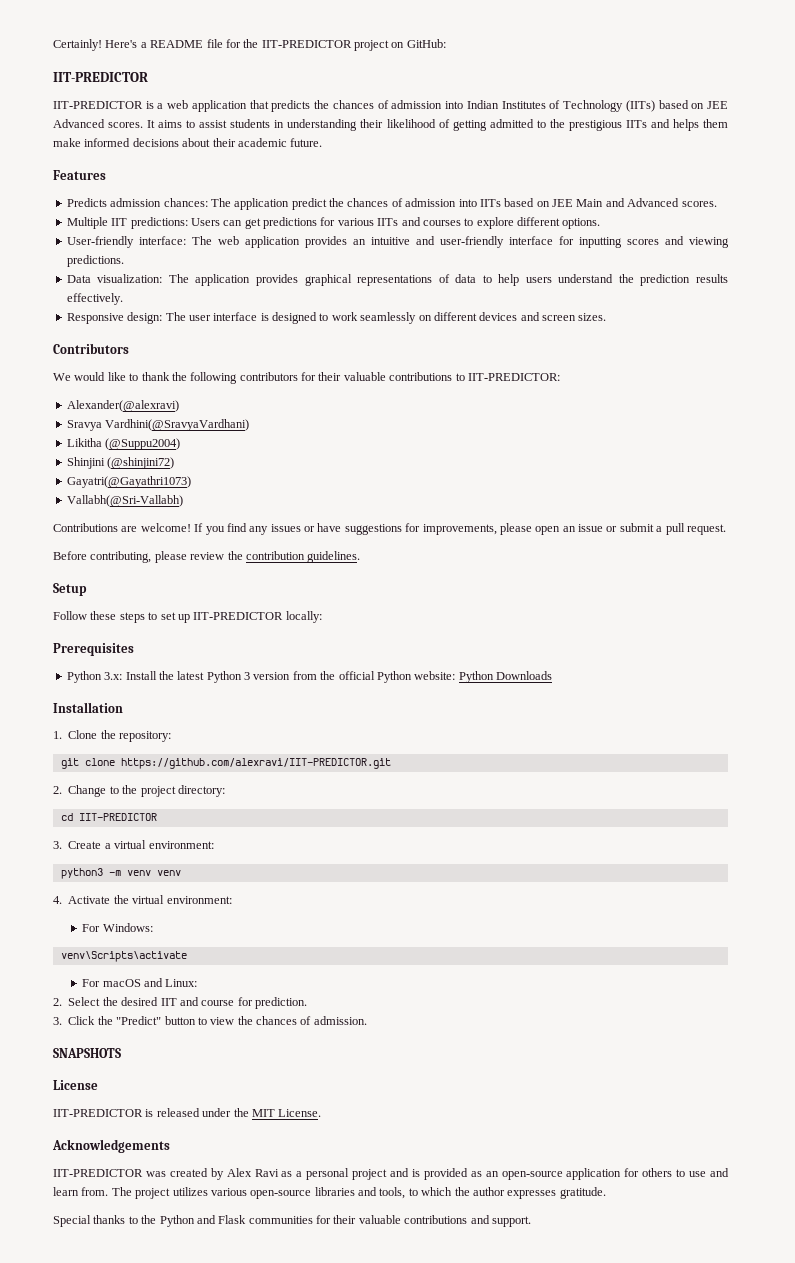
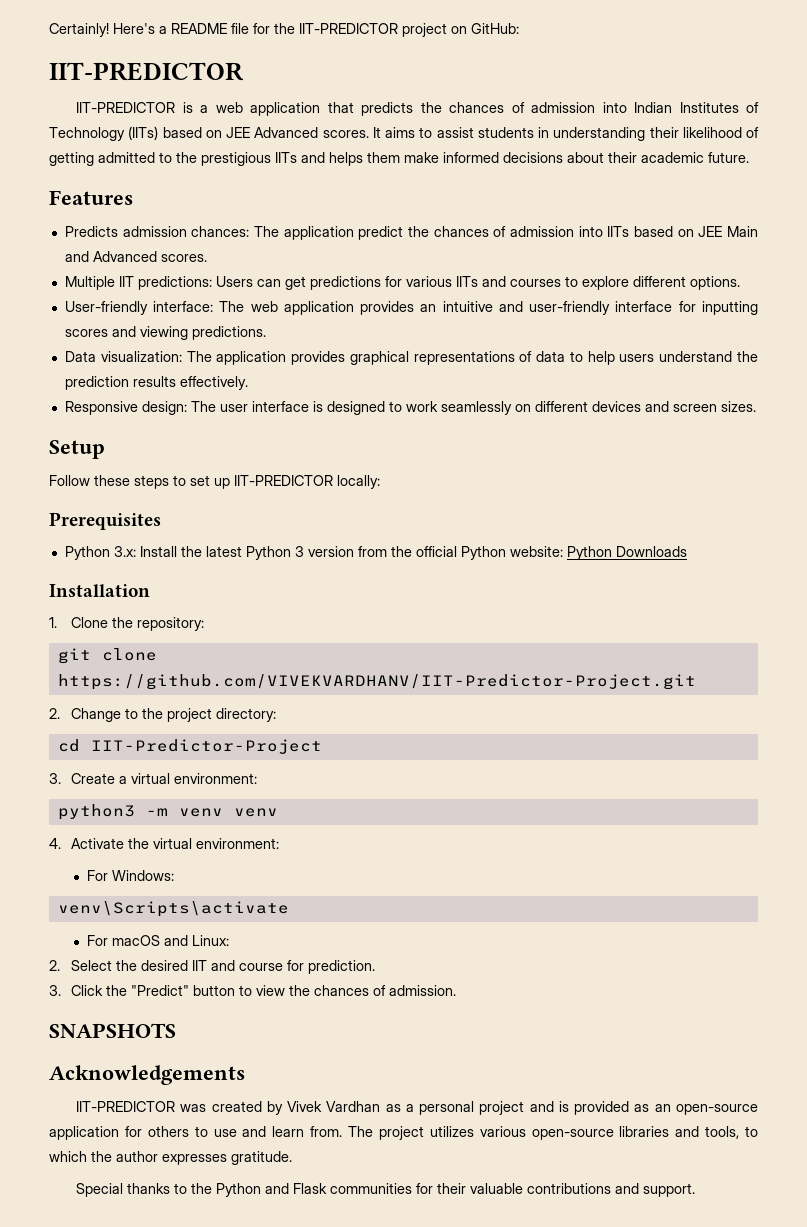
- Contributors
- We would like to thank the following contributors for their valuable contributions to IIT-PREDICTOR:
- Alexander(@alexravi)
- Sravya Vardhini(@SravyaVardhani)
- Likitha (@Suppu2004)
- Shinjini (@shinjini72)
- Gayatri(@Gayathri1073)
- Vallabh(@Sri-Vallabh)
- Contributions are welcome! If you find any issues or have suggestions for improvements, please open an issue or submit a pull request.
- Before contributing, please review the contribution guidelines.
- git clone https://github.com/alexravi/IIT-PREDICTOR.git
+ git clone https://github.com/VIVEKVARDHANV/IIT-Predictor-Project.git
- cd IIT-PREDICTOR
+ cd IIT-Predictor-Project
- License
- IIT-PREDICTOR is released under the MIT License.
- IIT-PREDICTOR was created by Alex Ravi as a personal project and is provided as an open-source application for others to use and learn from.
+ IIT-PREDICTOR was created by Vivek Vardhan as a personal project and is provided as an open-source application for others to use and learn from.

